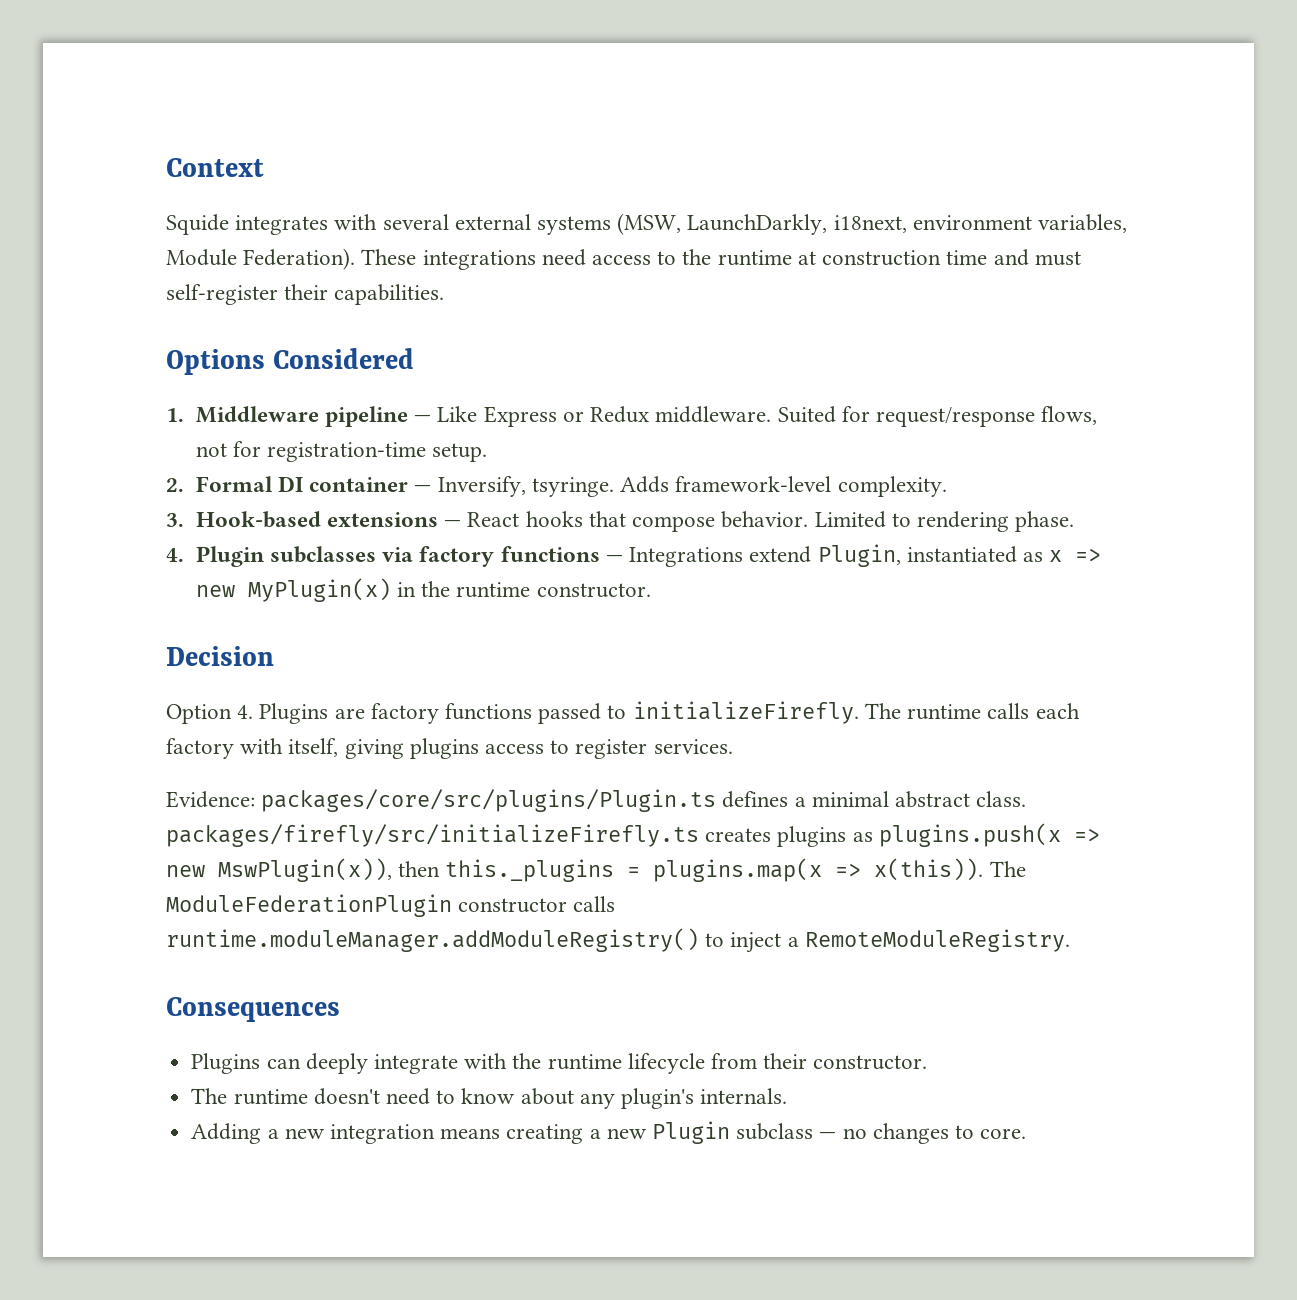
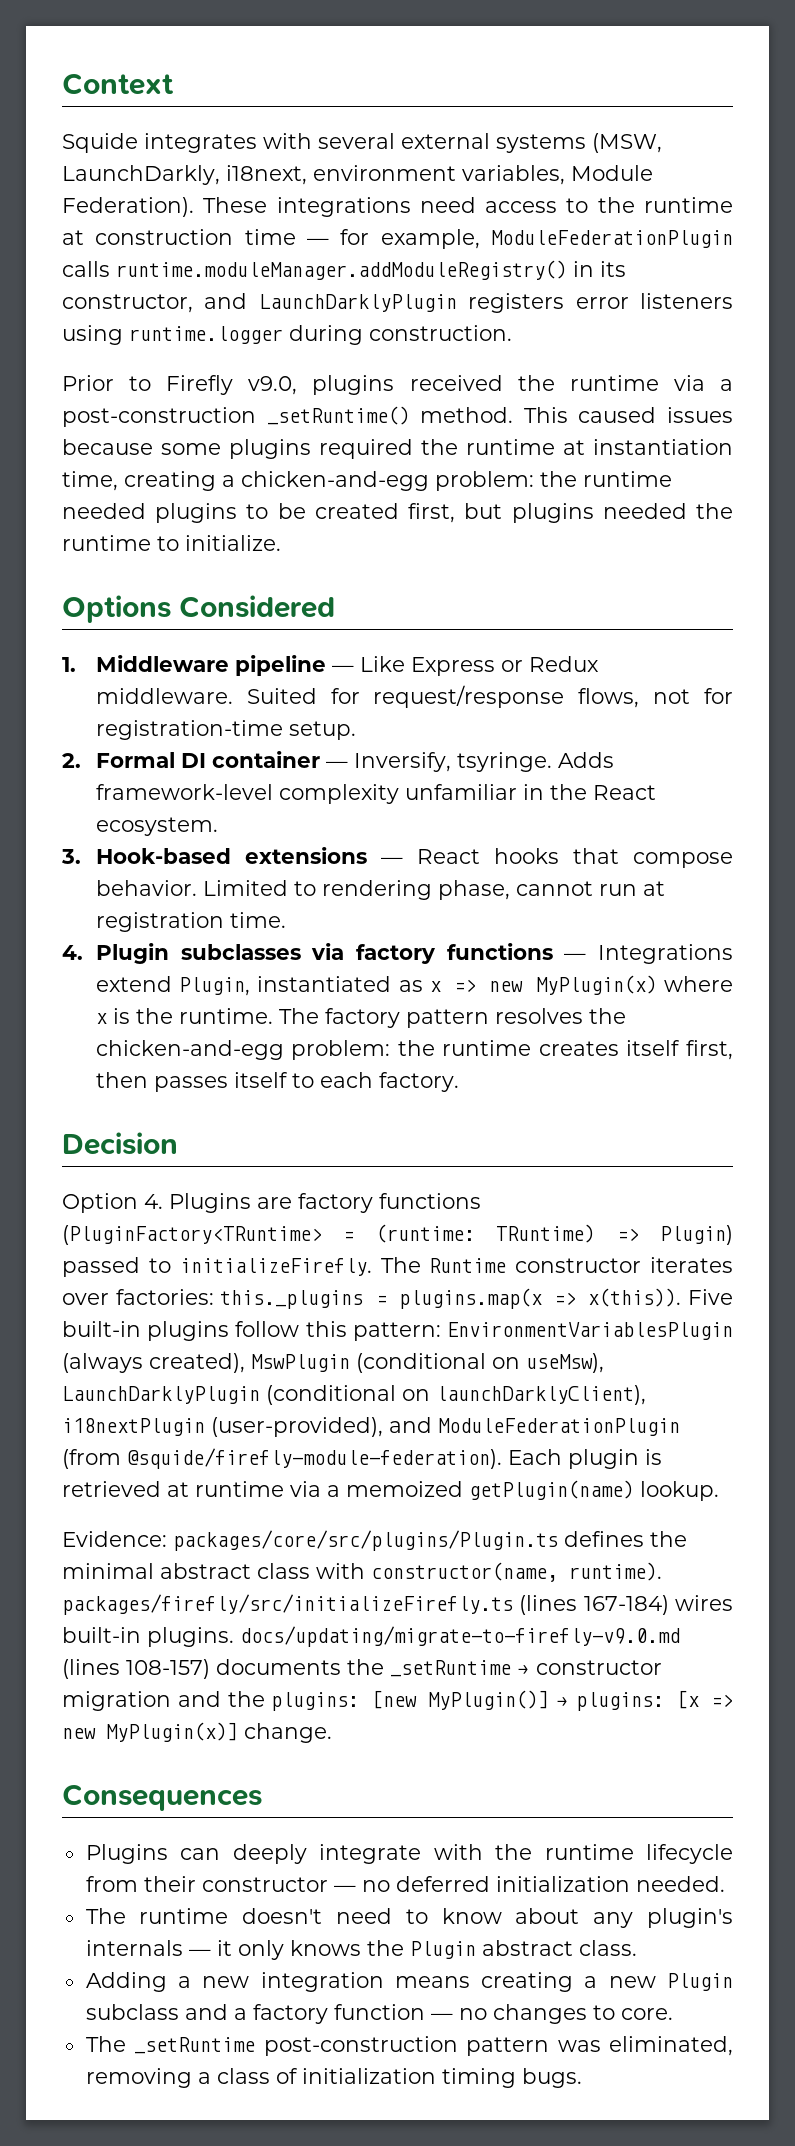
- These integrations need access to the runtime at construction time and must self-register their capabilities.
+ These integrations need access to the runtime at construction time — for example, ModuleFederationPlugin calls runtime.moduleManager.addModuleRegistry() in its constructor, and LaunchDarklyPlugin registers error listeners using runtime.logger during construction.
+ Prior to Firefly v9.0, plugins received the runtime via a post-construction _setRuntime() method. This caused issues because some plugins required the runtime at instantiation time, creating a chicken-and-egg problem: the runtime needed plugins to be created first, but plugins needed the runtime to initialize.
- Adds framework-level complexity.
+ Adds framework-level complexity unfamiliar in the React ecosystem.
- Limited to rendering phase.
+ Limited to rendering phase, cannot run at registration time.
- 4. Plugin subclasses via factory functions — Integrations extend Plugin, instantiated as x => new MyPlugin(x) in the runtime constructor.
+ 4. Plugin subclasses via factory functions — Integrations extend Plugin, instantiated as x => new MyPlugin(x) where x is the runtime. The factory pattern resolves the chicken-and-egg problem: the runtime creates itself first, then passes itself to each factory.
- Option 4. Plugins are factory functions passed to initializeFirefly. The runtime calls each factory with itself, giving plugins access to register services.
- Evidence: packages/core/src/plugins/Plugin.ts defines a minimal abstract class. packages/firefly/src/initializeFirefly.ts creates plugins as plugins.push(x => new MswPlugin(x)), then this._plugins = plugins.map(x => x(this)).
+ Option 4. Plugins are factory functions (PluginFactory<TRuntime> = (runtime: TRuntime) => Plugin) passed to initializeFirefly. The Runtime constructor iterates over factories: this._plugins = plugins.map(x => x(this)).
- The ModuleFederationPlugin constructor calls runtime.moduleManager.addModuleRegistry() to inject a RemoteModuleRegistry.
+ Five built-in plugins follow this pattern: EnvironmentVariablesPlugin (always created), MswPlugin (conditional on useMsw), LaunchDarklyPlugin (conditional on launchDarklyClient), i18nextPlugin (user-provided), and ModuleFederationPlugin (from @squide/firefly-module-federation). Each plugin is retrieved at runtime via a memoized getPlugin(name) lookup.
+ Evidence: packages/core/src/plugins/Plugin.ts defines the minimal abstract class with constructor(name, runtime). packages/firefly/src/initializeFirefly.ts (lines 167-184) wires built-in plugins. docs/updating/migrate-to-firefly-v9.0.md (lines 108-157) documents the _setRuntime → constructor migration and the plugins: [new MyPlugin()] → plugins: [x => new MyPlugin(x)] change.
- Plugins can deeply integrate with the runtime lifecycle from their constructor.
+ Plugins can deeply integrate with the runtime lifecycle from their constructor — no deferred initialization needed.
- The runtime doesn't need to know about any plugin's internals.
+ The runtime doesn't need to know about any plugin's internals — it only knows the Plugin abstract class.
- Adding a new integration means creating a new Plugin subclass — no changes to core.
+ Adding a new integration means creating a new Plugin subclass and a factory function — no changes to core.
+ The _setRuntime post-construction pattern was eliminated, removing a class of initialization timing bugs.

